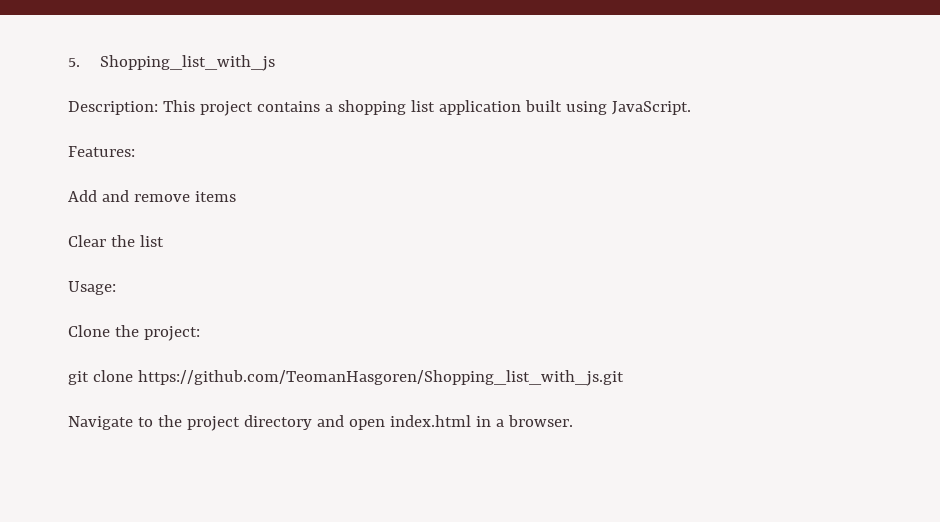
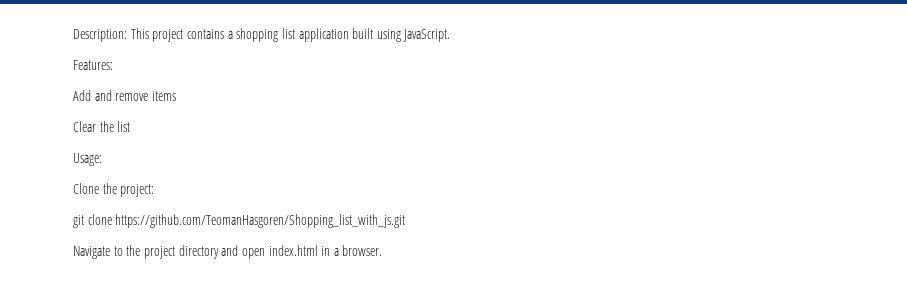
- 5. Shopping_list_with_js

